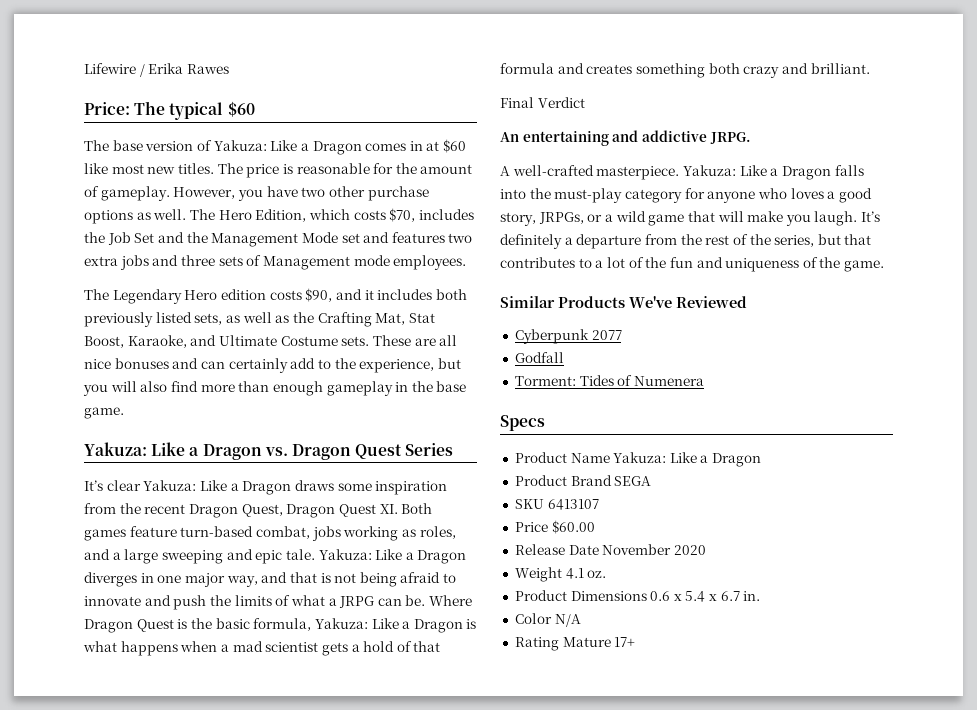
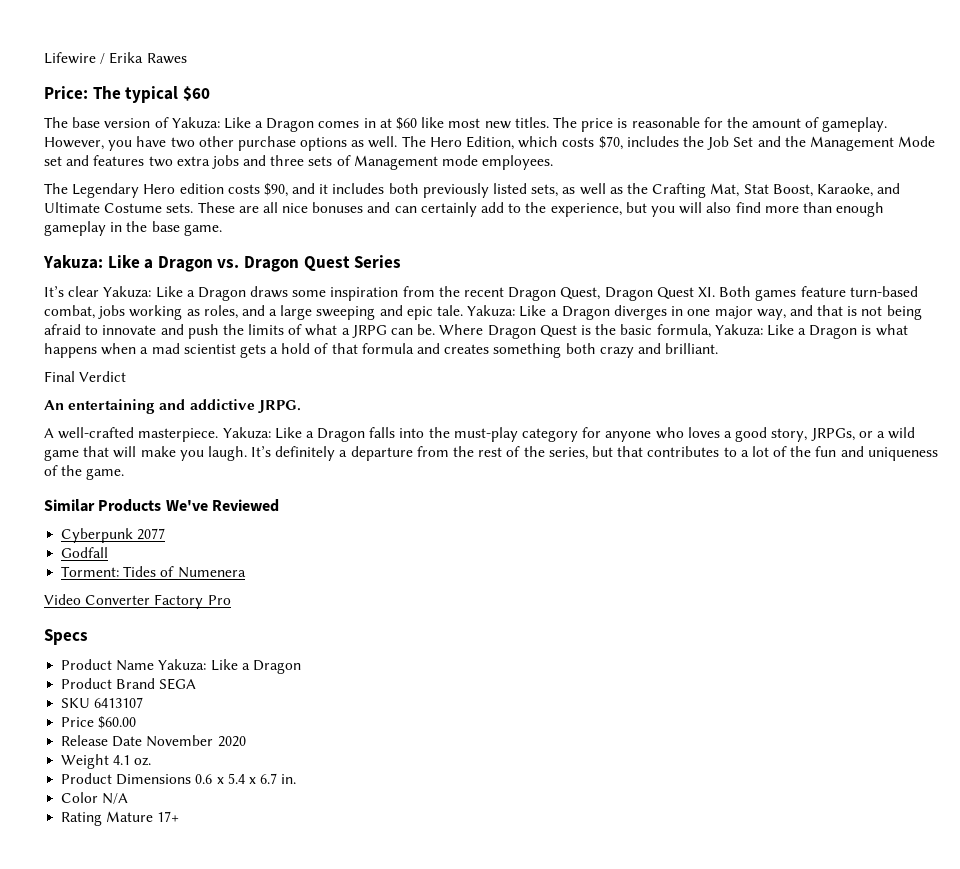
+ Video Converter Factory Pro

